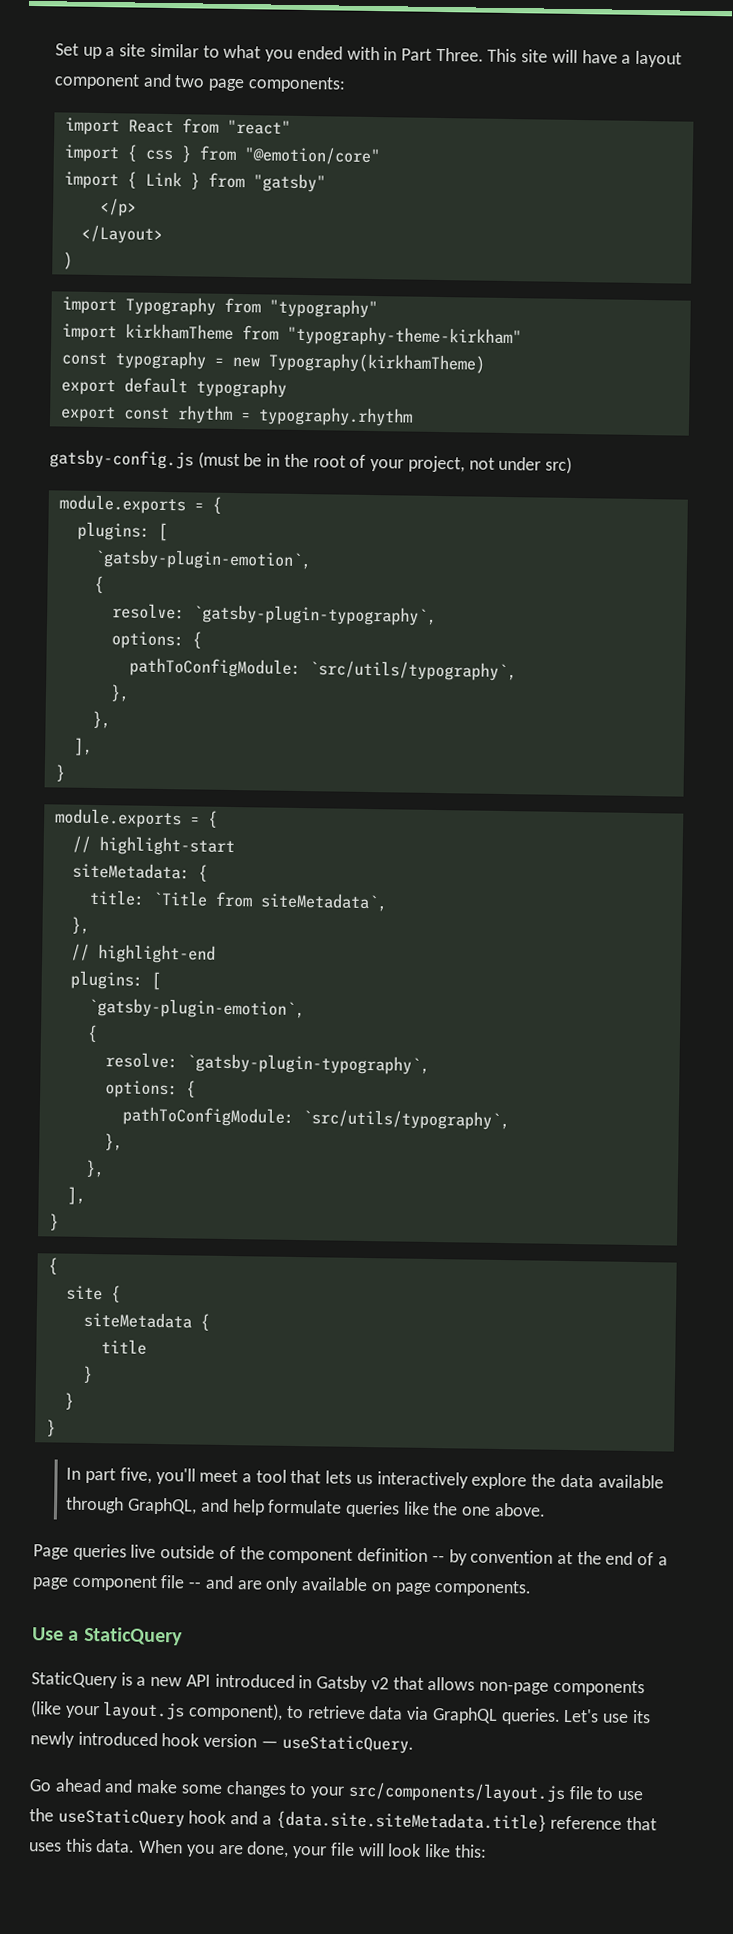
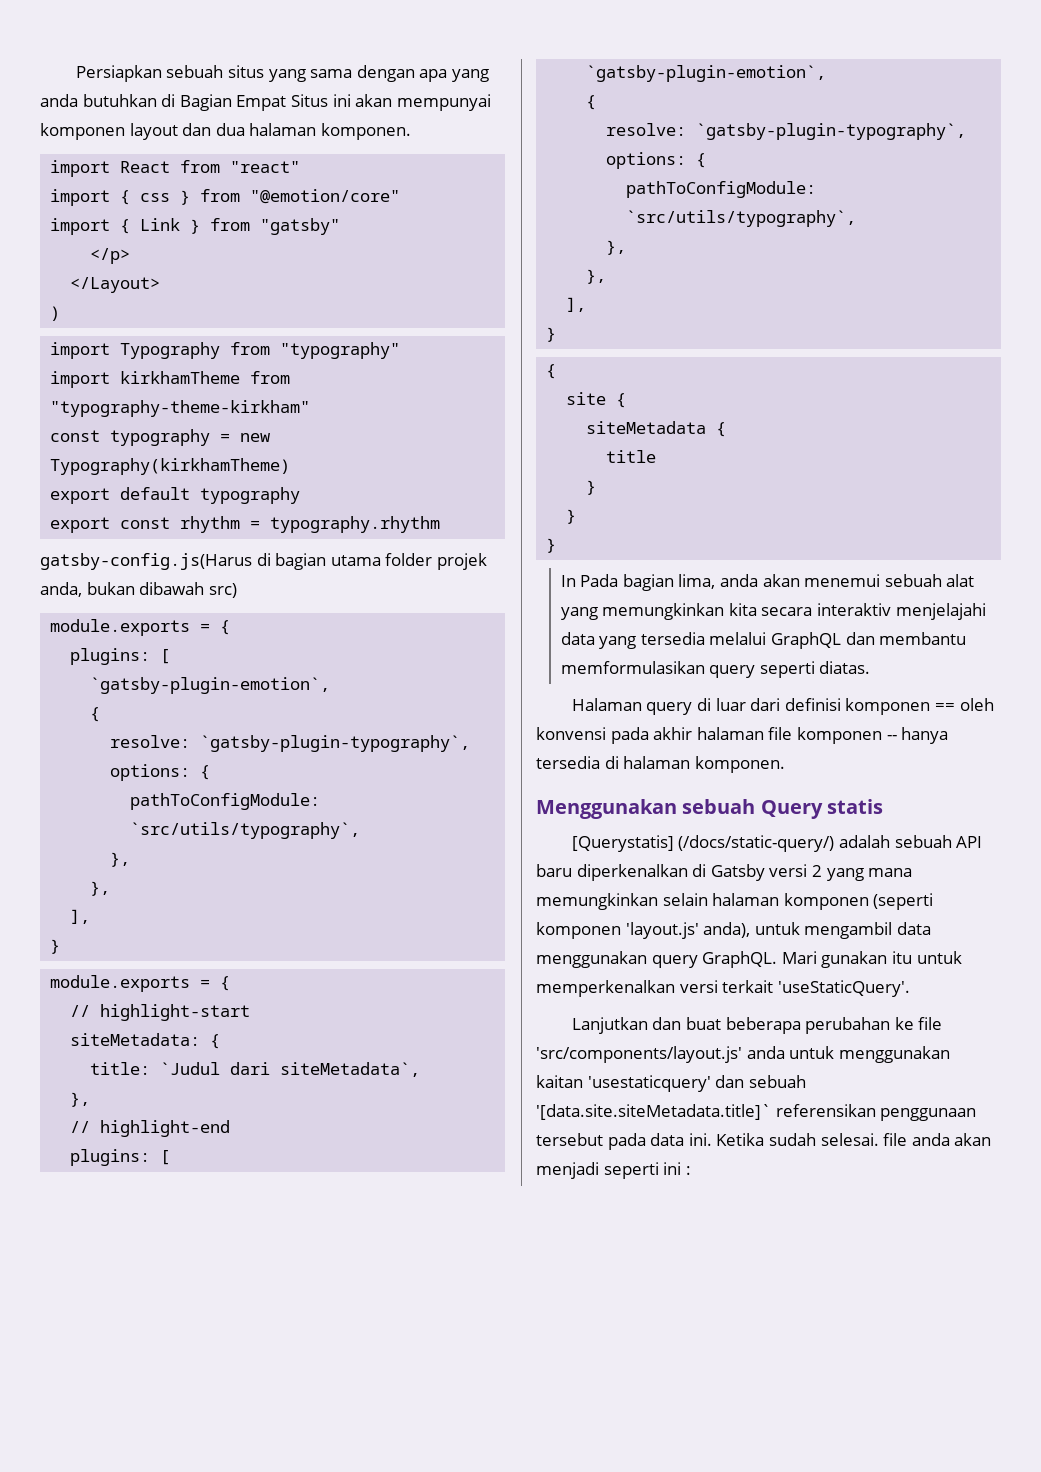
- Set up a site similar to what you ended with in Part Three. This site will have a layout component and two page components:
+ Persiapkan sebuah situs yang sama dengan apa yang anda butuhkan di Bagian Empat Situs ini akan mempunyai komponen layout dan dua halaman komponen.
- gatsby-config.js (must be in the root of your project, not under src)
+ gatsby-config.js(Harus di bagian utama folder projek anda, bukan dibawah src)
- title: `Title from siteMetadata`,
+ title: `Judul dari siteMetadata`,
- In part five, you'll meet a tool that lets us interactively explore the data available through GraphQL, and help formulate queries like the one above.
- Page queries live outside of the component definition -- by convention at the end of a page component file -- and are only available on page components.
- Use a StaticQuery
- StaticQuery is a new API introduced in Gatsby v2 that allows non-page components (like your layout.js component), to retrieve data via GraphQL queries. Let's use its newly introduced hook version — useStaticQuery.
- Go ahead and make some changes to your src/components/layout.js file to use the useStaticQuery hook and a {data.site.siteMetadata.title} reference that uses this data. When you are done, your file will look like this:
+ In Pada bagian lima, anda akan menemui sebuah alat yang memungkinkan kita secara interaktiv menjelajahi data yang tersedia melalui GraphQL dan membantu memformulasikan query seperti diatas.
+ Halaman query di luar dari definisi komponen == oleh konvensi pada akhir halaman file komponen -- hanya tersedia di halaman komponen.
+ Menggunakan sebuah Query statis
+ [Querystatis] (/docs/static-query/) adalah sebuah API baru diperkenalkan di Gatsby versi 2 yang mana memungkinkan selain halaman komponen (seperti komponen 'layout.js' anda), untuk mengambil data menggunakan query GraphQL. Mari gunakan itu untuk memperkenalkan versi terkait 'useStaticQuery'.
+ Lanjutkan dan buat beberapa perubahan ke file 'src/components/layout.js' anda untuk menggunakan kaitan 'usestaticquery' dan sebuah '[data.site.siteMetadata.title]` referensikan penggunaan tersebut pada data ini. Ketika sudah selesai. file anda akan menjadi seperti ini :

